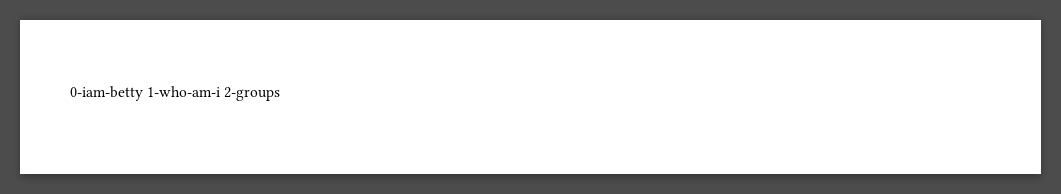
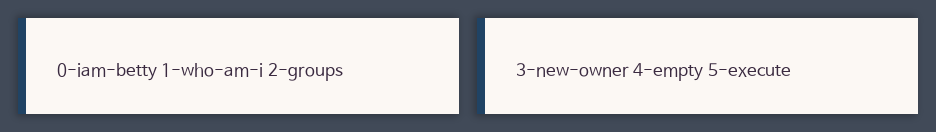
- 0-iam-betty 1-who-am-i 2-groups
+ 0-iam-betty 1-who-am-i 2-groups 3-new-owner 4-empty 5-execute

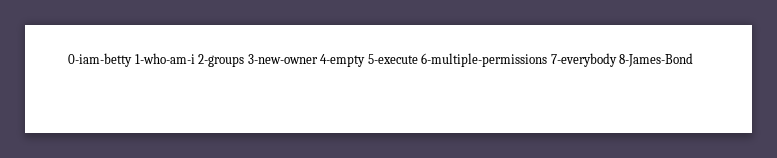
- 0-iam-betty 1-who-am-i 2-groups 3-new-owner 4-empty 5-execute
+ 0-iam-betty 1-who-am-i 2-groups 3-new-owner 4-empty 5-execute 6-multiple-permissions 7-everybody 8-James-Bond

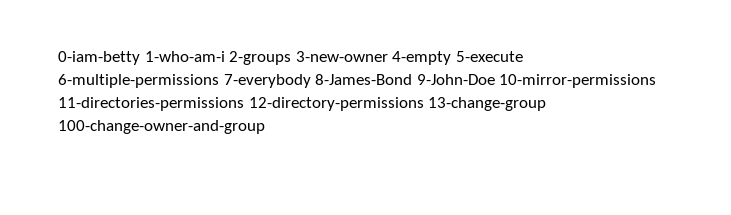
- 0-iam-betty 1-who-am-i 2-groups 3-new-owner 4-empty 5-execute 6-multiple-permissions 7-everybody 8-James-Bond
+ 0-iam-betty 1-who-am-i 2-groups 3-new-owner 4-empty 5-execute 6-multiple-permissions 7-everybody 8-James-Bond 9-John-Doe 10-mirror-permissions 11-directories-permissions 12-directory-permissions 13-change-group 100-change-owner-and-group

